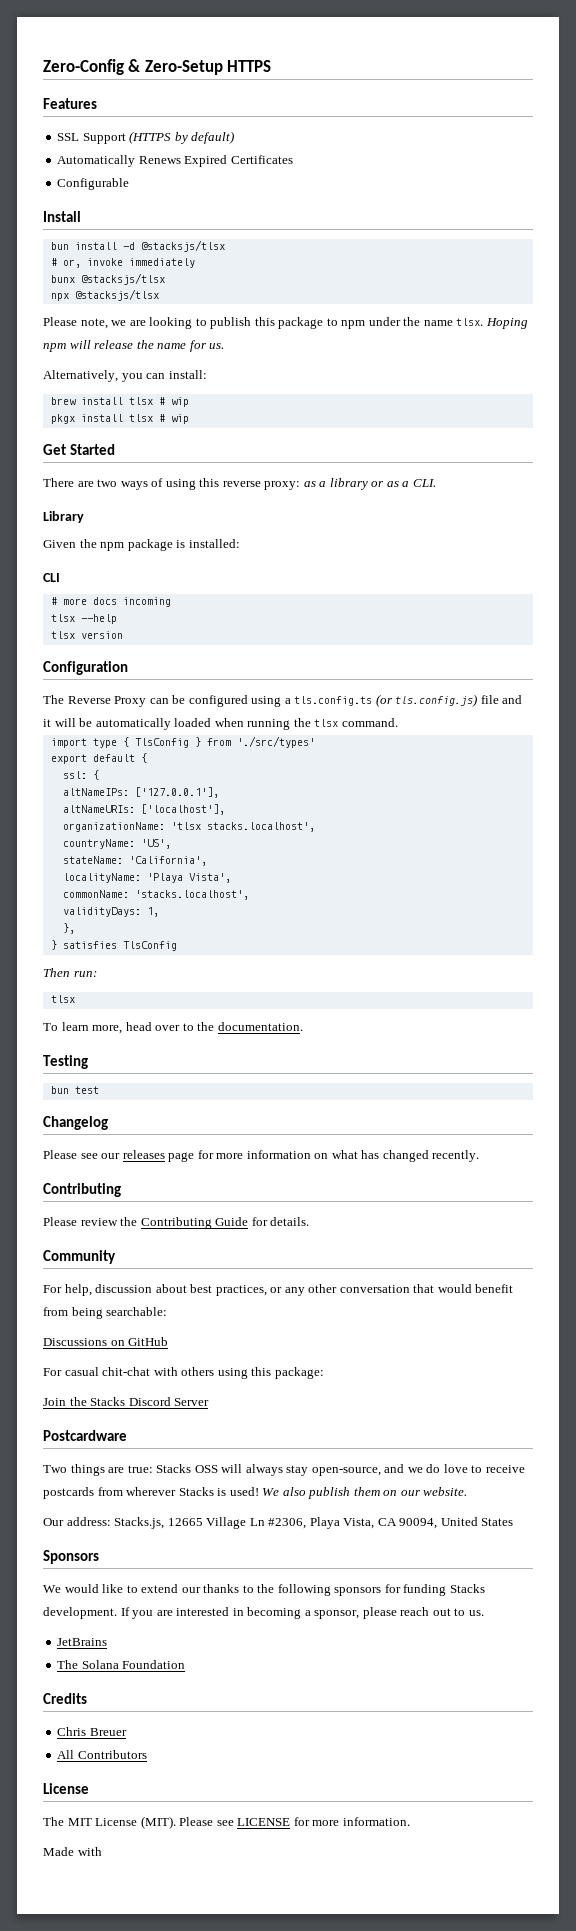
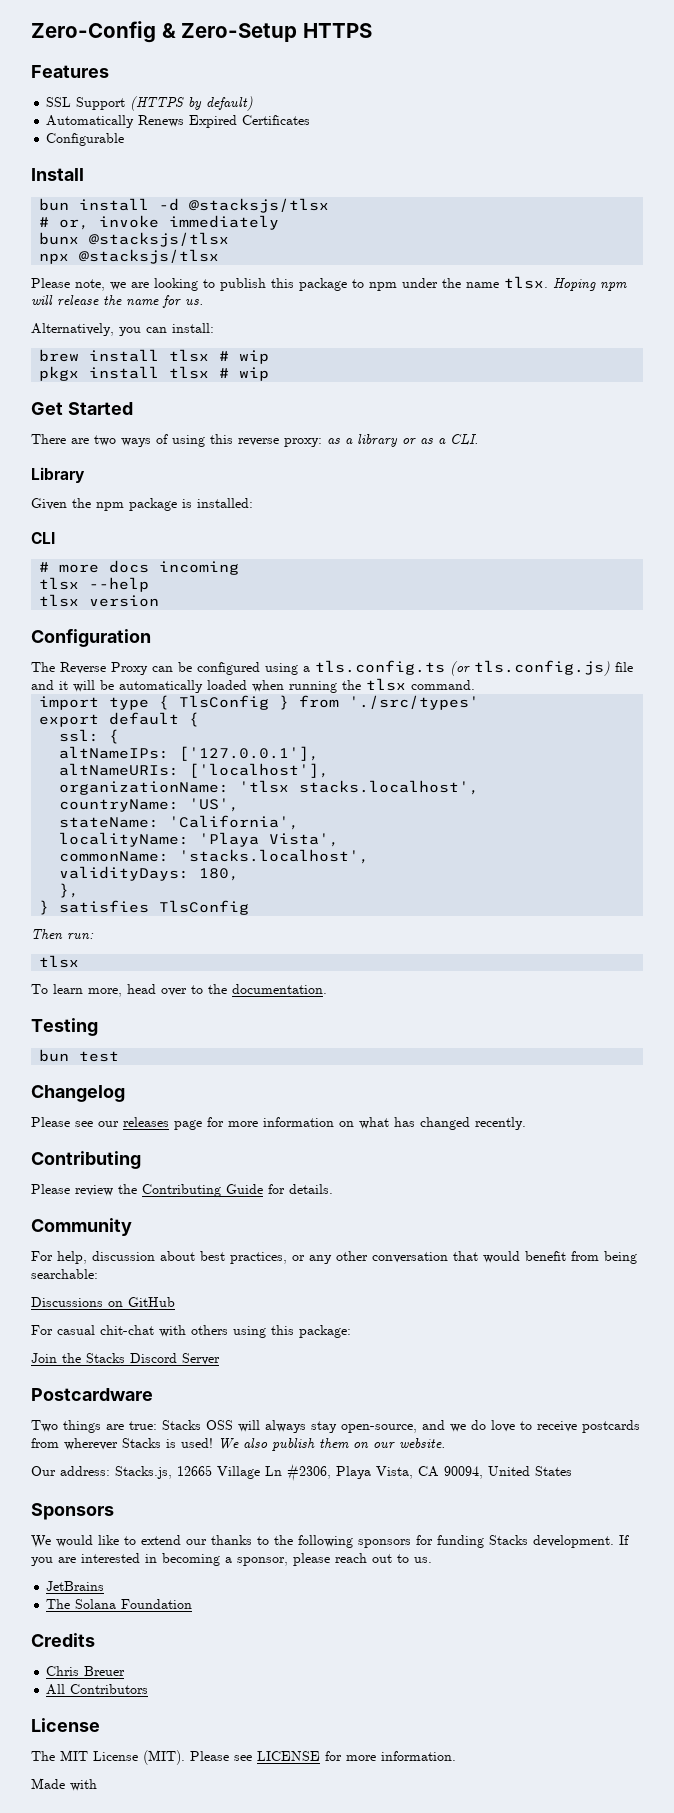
- validityDays: 1,
+ validityDays: 180,

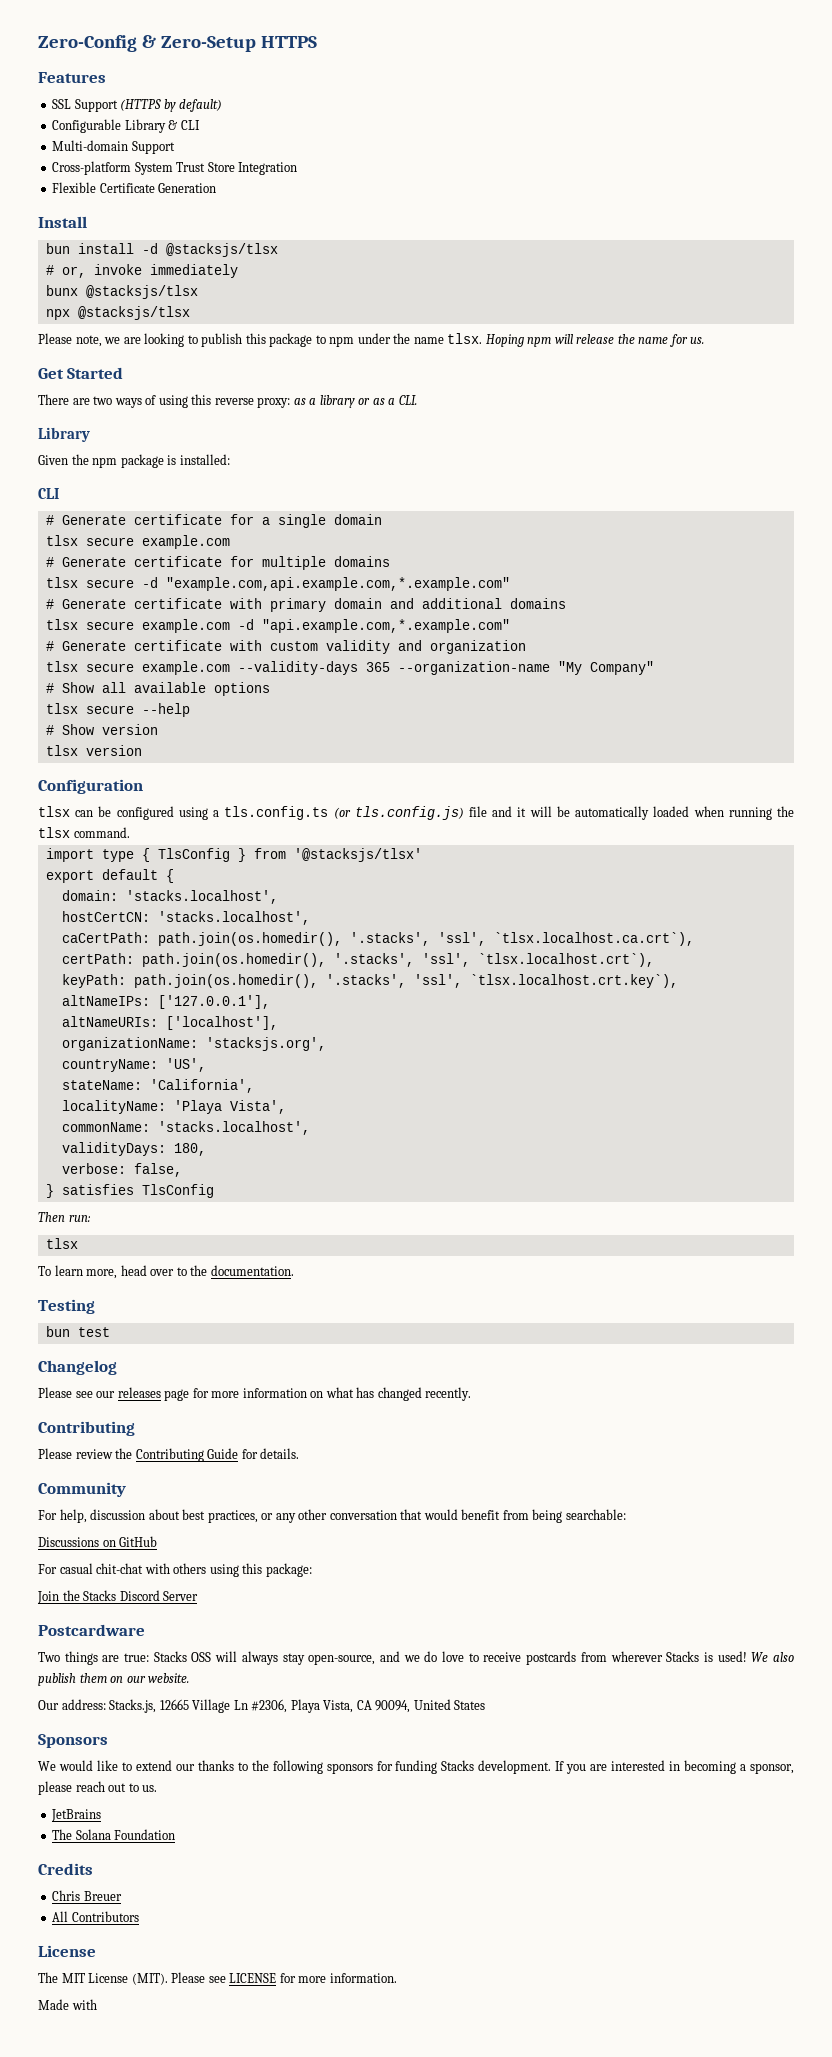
- Automatically Renews Expired Certificates
- Configurable
+ Configurable Library & CLI
+ Multi-domain Support
+ Cross-platform System Trust Store Integration
+ Flexible Certificate Generation
- Alternatively, you can install:
- brew install tlsx # wip
- pkgx install tlsx # wip
- # more docs incoming
- tlsx --help
+ # Generate certificate for a single domain
+ tlsx secure example.com
+ # Generate certificate for multiple domains
+ tlsx secure -d "example.com,api.example.com,*.example.com"
+ # Generate certificate with primary domain and additional domains
+ tlsx secure example.com -d "api.example.com,*.example.com"
+ # Generate certificate with custom validity and organization
+ tlsx secure example.com --validity-days 365 --organization-name "My Company"
+ # Show all available options
+ tlsx secure --help
+ # Show version
- The Reverse Proxy can be configured using a tls.config.ts (or tls.config.js) file and it will be automatically loaded when running the tlsx command.
+ tlsx can be configured using a tls.config.ts (or tls.config.js) file and it will be automatically loaded when running the tlsx command.
- import type { TlsConfig } from './src/types'
+ import type { TlsConfig } from '@stacksjs/tlsx'
- ssl: {
+ domain: 'stacks.localhost',
+ hostCertCN: 'stacks.localhost',
+ caCertPath: path.join(os.homedir(), '.stacks', 'ssl', `tlsx.localhost.ca.crt`),
+ certPath: path.join(os.homedir(), '.stacks', 'ssl', `tlsx.localhost.crt`),
+ keyPath: path.join(os.homedir(), '.stacks', 'ssl', `tlsx.localhost.crt.key`),
- organizationName: 'tlsx stacks.localhost',
+ organizationName: 'stacksjs.org',
- },
+ verbose: false,

